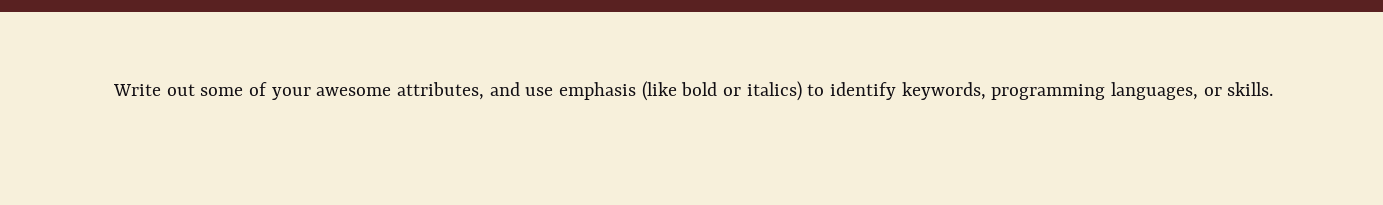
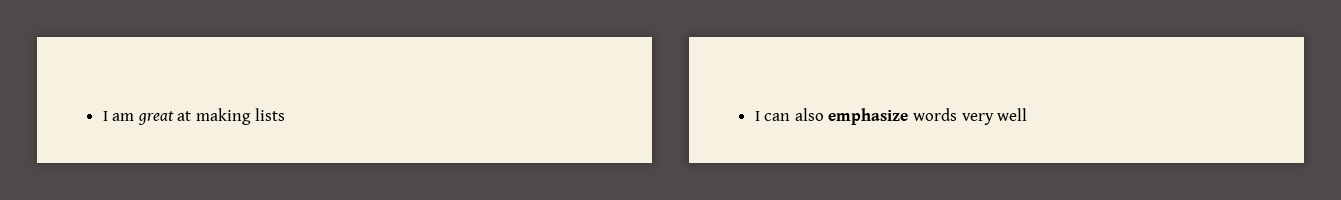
- Write out some of your awesome attributes, and use emphasis (like bold or italics) to identify keywords, programming languages, or skills.
+ I am great at making lists
+ I can also emphasize words very well

